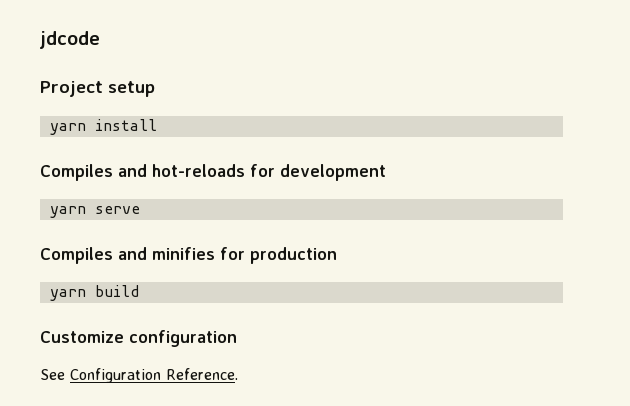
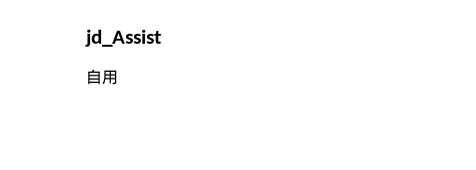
- jdcode
- Project setup
- yarn install
- Compiles and hot-reloads for development
- yarn serve
- Compiles and minifies for production
- yarn build
- Customize configuration
- See Configuration Reference.
+ jd_Assist
+ 自用

